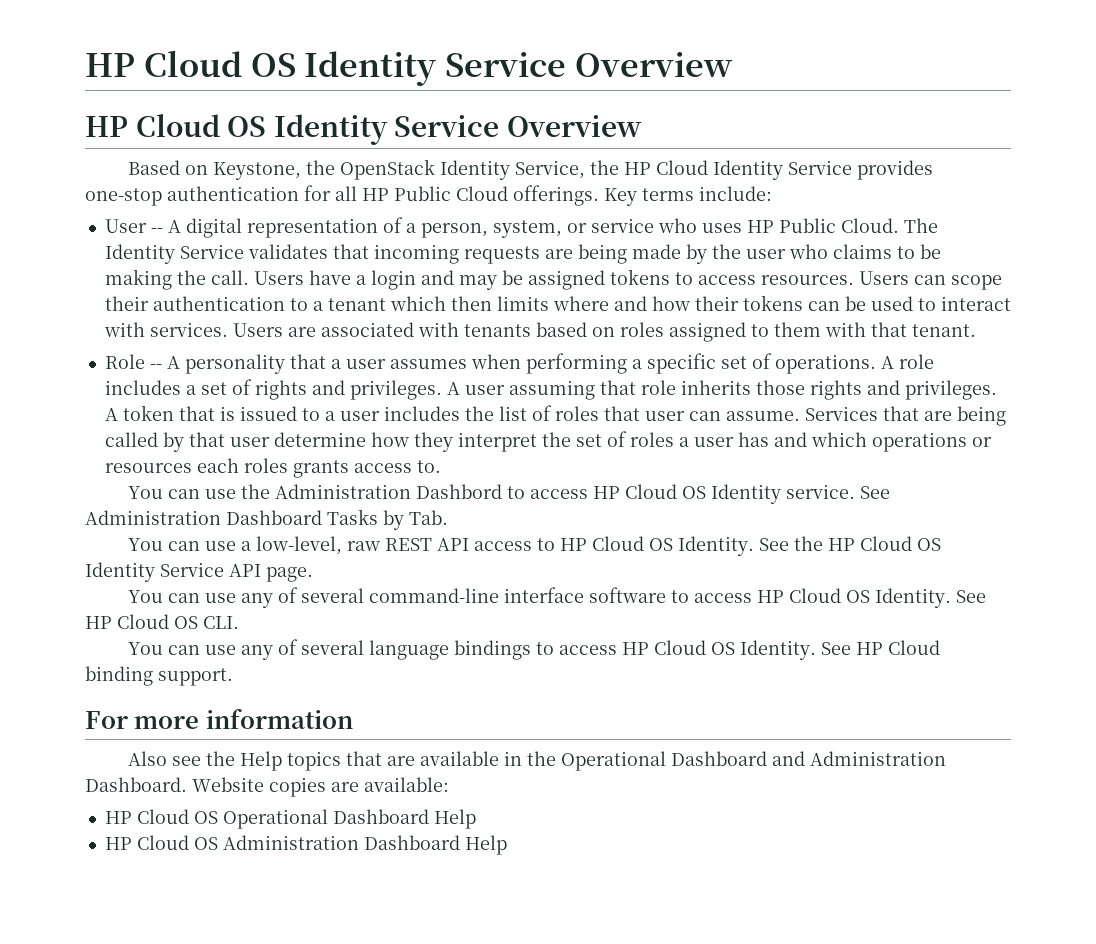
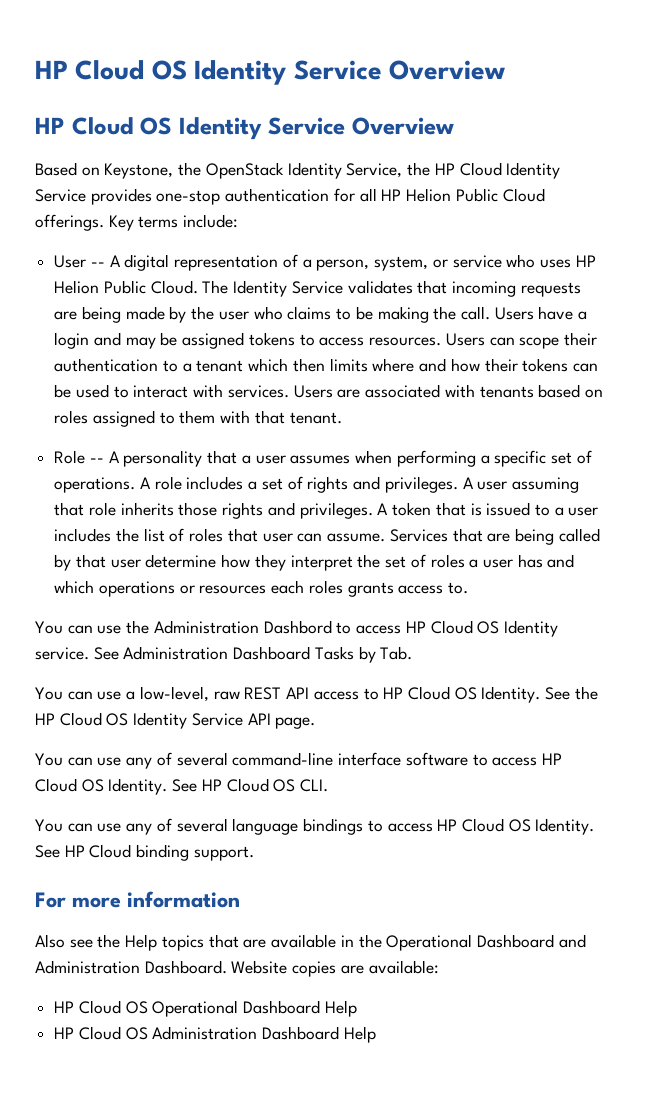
- Based on Keystone, the OpenStack Identity Service, the HP Cloud Identity Service provides one-stop authentication for all HP Public Cloud offerings.
+ Based on Keystone, the OpenStack Identity Service, the HP Cloud Identity Service provides one-stop authentication for all HP Helion Public Cloud offerings.
- User -- A digital representation of a person, system, or service who uses HP Public Cloud.
+ User -- A digital representation of a person, system, or service who uses HP Helion Public Cloud.

